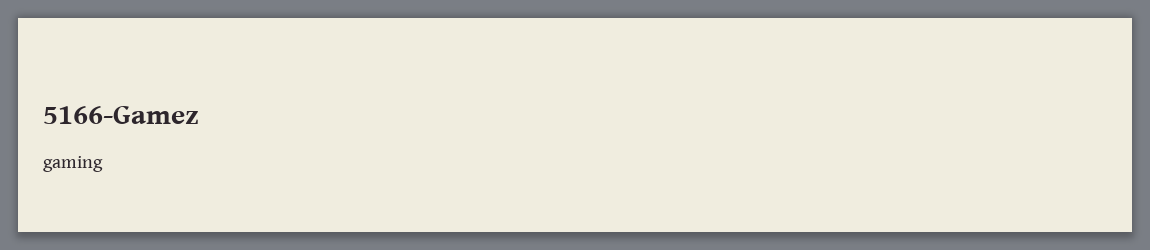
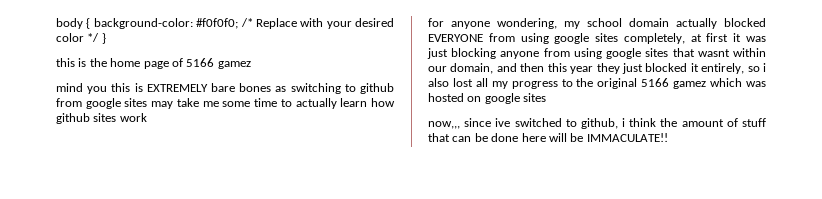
- 5166-Gamez
- gaming
+ body { background-color: #f0f0f0; /* Replace with your desired color */ }
+ this is the home page of 5166 gamez
+ mind you this is EXTREMELY bare bones as switching to github from google sites may take me some time to actually learn how github sites work
+ for anyone wondering, my school domain actually blocked EVERYONE from using google sites completely, at first it was just blocking anyone from using google sites that wasnt within our domain, and then this year they just blocked it entirely, so i also lost all my progress to the original 5166 gamez which was hosted on google sites
+ now,,, since ive switched to github, i think the amount of stuff that can be done here will be IMMACULATE!!

